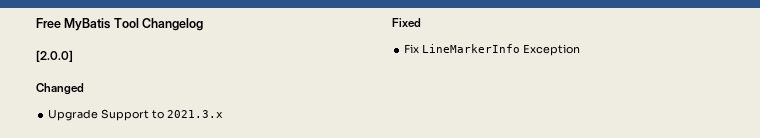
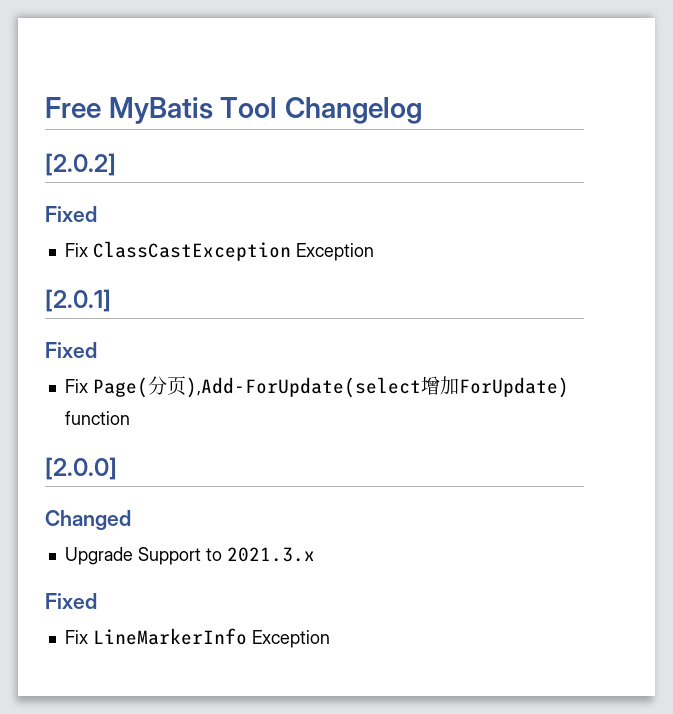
+ [2.0.2]
+ Fixed
+ Fix ClassCastException Exception
+ [2.0.1]
+ Fixed
+ Fix Page(分页),Add-ForUpdate(select增加ForUpdate) function

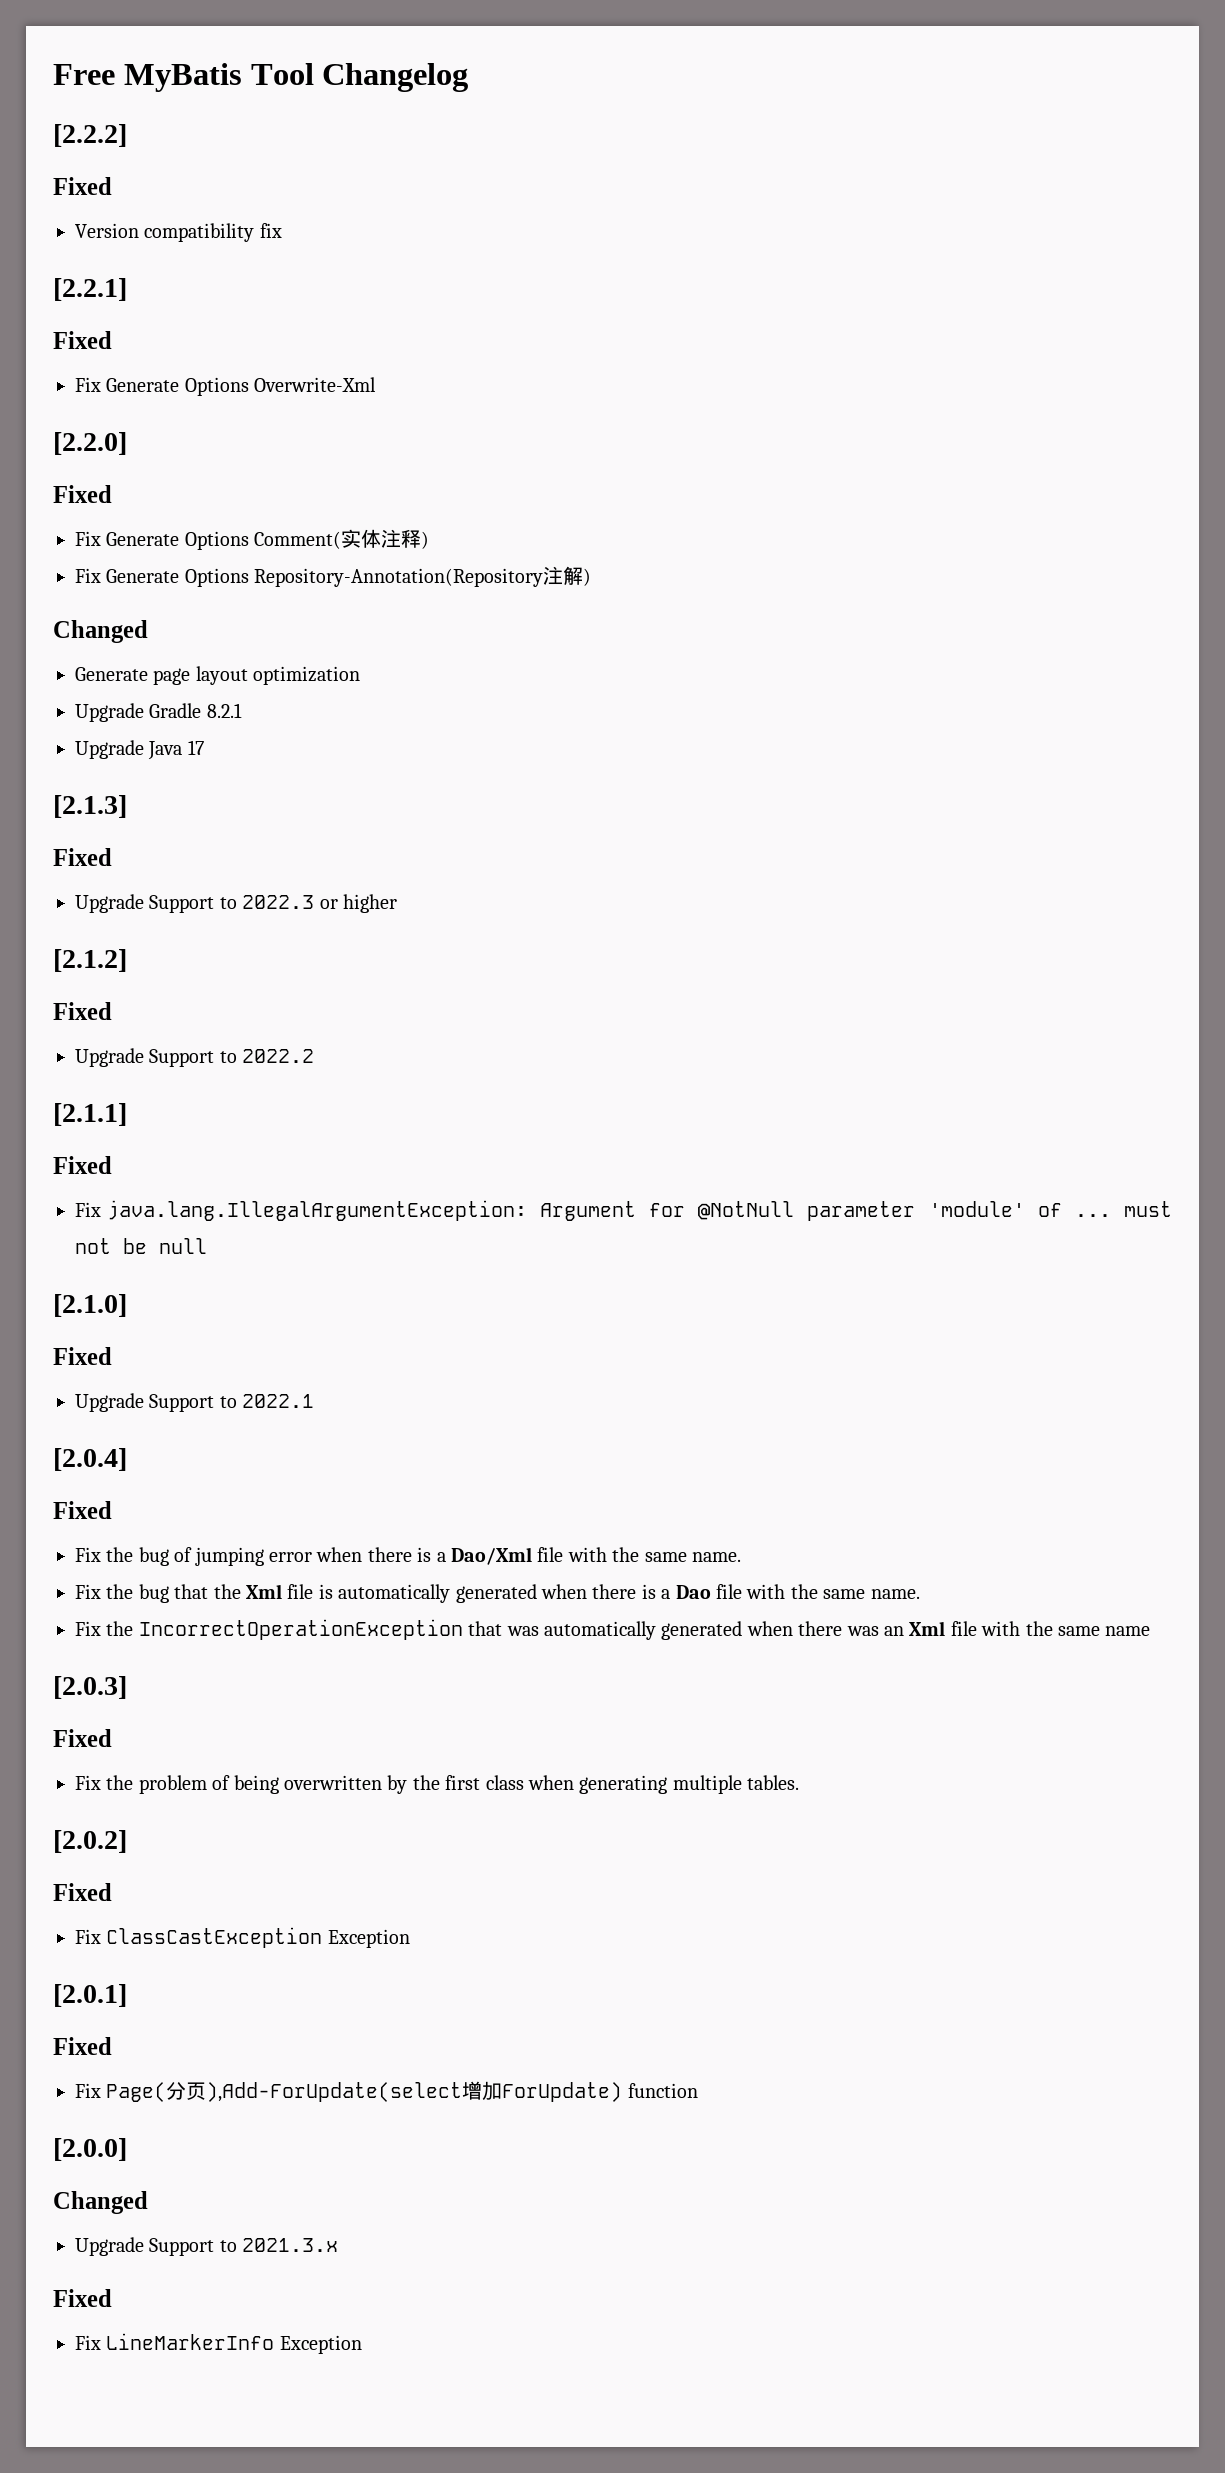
+ [2.2.2]
+ Fixed
+ Version compatibility fix
+ [2.2.1]
+ Fixed
+ Fix Generate Options Overwrite-Xml
+ [2.2.0]
+ Fixed
+ Fix Generate Options Comment(实体注释)
+ Fix Generate Options Repository-Annotation(Repository注解)
+ Changed
+ Generate page layout optimization
+ Upgrade Gradle 8.2.1
+ Upgrade Java 17
+ [2.1.3]
+ Fixed
+ Upgrade Support to 2022.3 or higher
+ [2.1.2]
+ Fixed
+ Upgrade Support to 2022.2
+ [2.1.1]
+ Fixed
+ Fix java.lang.IllegalArgumentException: Argument for @NotNull parameter 'module' of ... must not be null
+ [2.1.0]
+ Fixed
+ Upgrade Support to 2022.1
+ [2.0.4]
+ Fixed
+ Fix the bug of jumping error when there is a Dao/Xml file with the same name.
+ Fix the bug that the Xml file is automatically generated when there is a Dao file with the same name.
+ Fix the IncorrectOperationException that was automatically generated when there was an Xml file with the same name
+ [2.0.3]
+ Fixed
+ Fix the problem of being overwritten by the first class when generating multiple tables.

